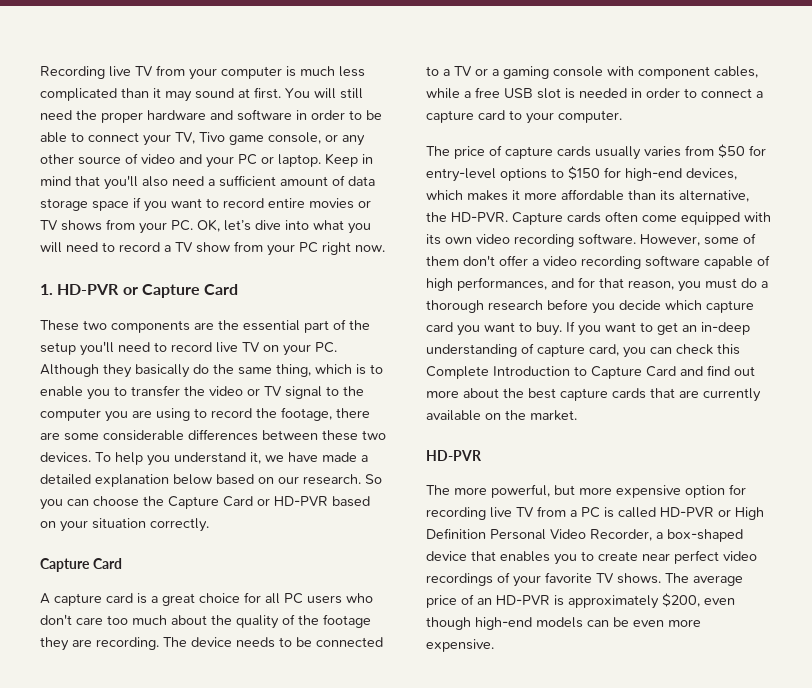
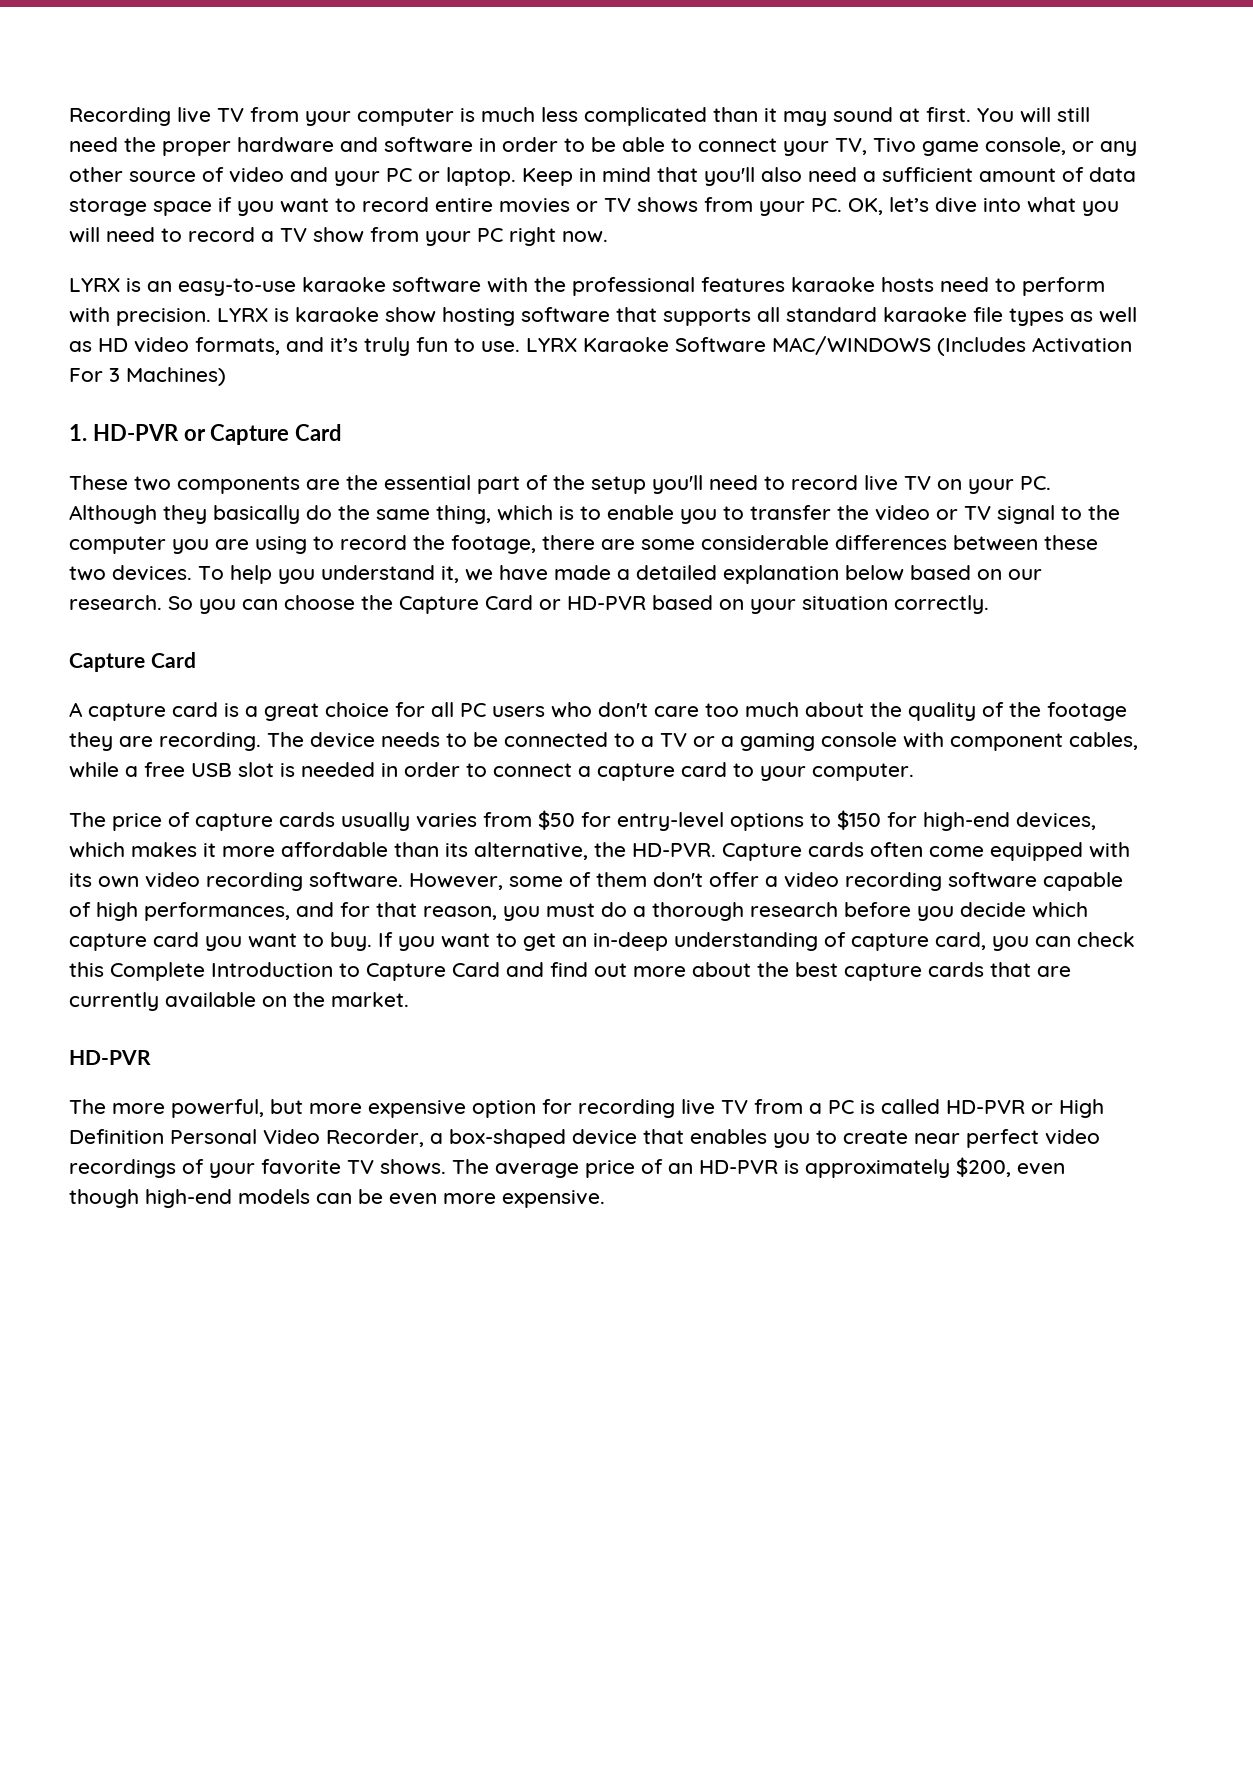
+ LYRX is an easy-to-use karaoke software with the professional features karaoke hosts need to perform with precision. LYRX is karaoke show hosting software that supports all standard karaoke file types as well as HD video formats, and it’s truly fun to use. LYRX Karaoke Software MAC/WINDOWS (Includes Activation For 3 Machines)

